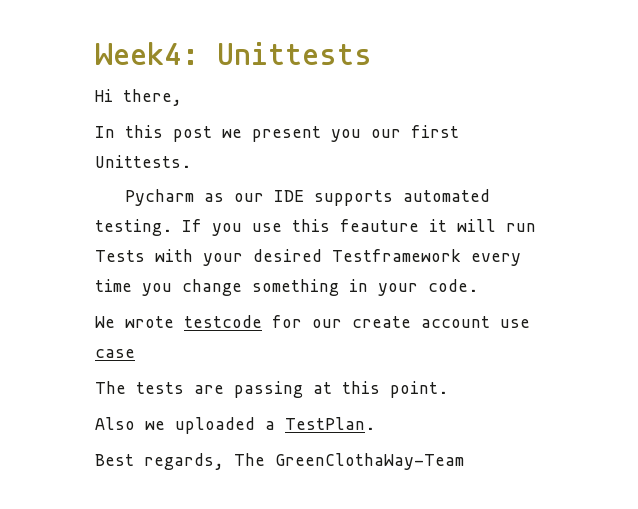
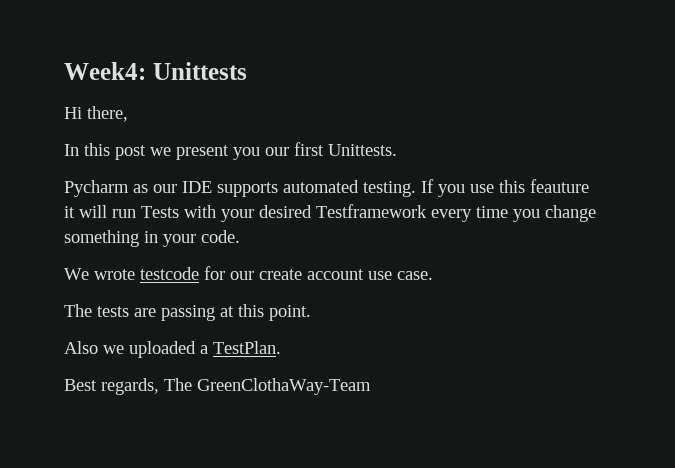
- We wrote testcode for our create account use case
+ We wrote testcode for our create account use case.

